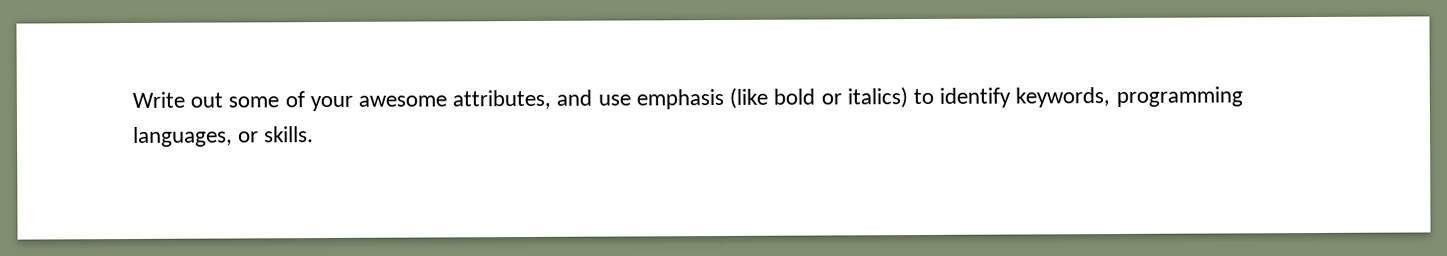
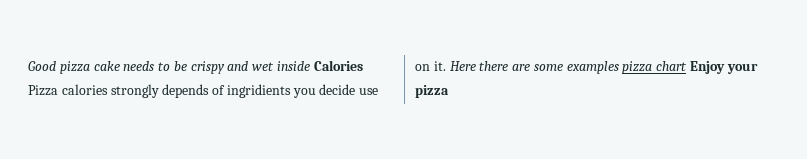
- Write out some of your awesome attributes, and use emphasis (like bold or italics) to identify keywords, programming languages, or skills.
+ Good pizza cake needs to be crispy and wet inside Calories Pizza calories strongly depends of ingridients you decide use on it. Here there are some examples pizza chart Enjoy your pizza

